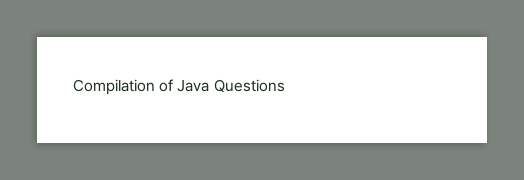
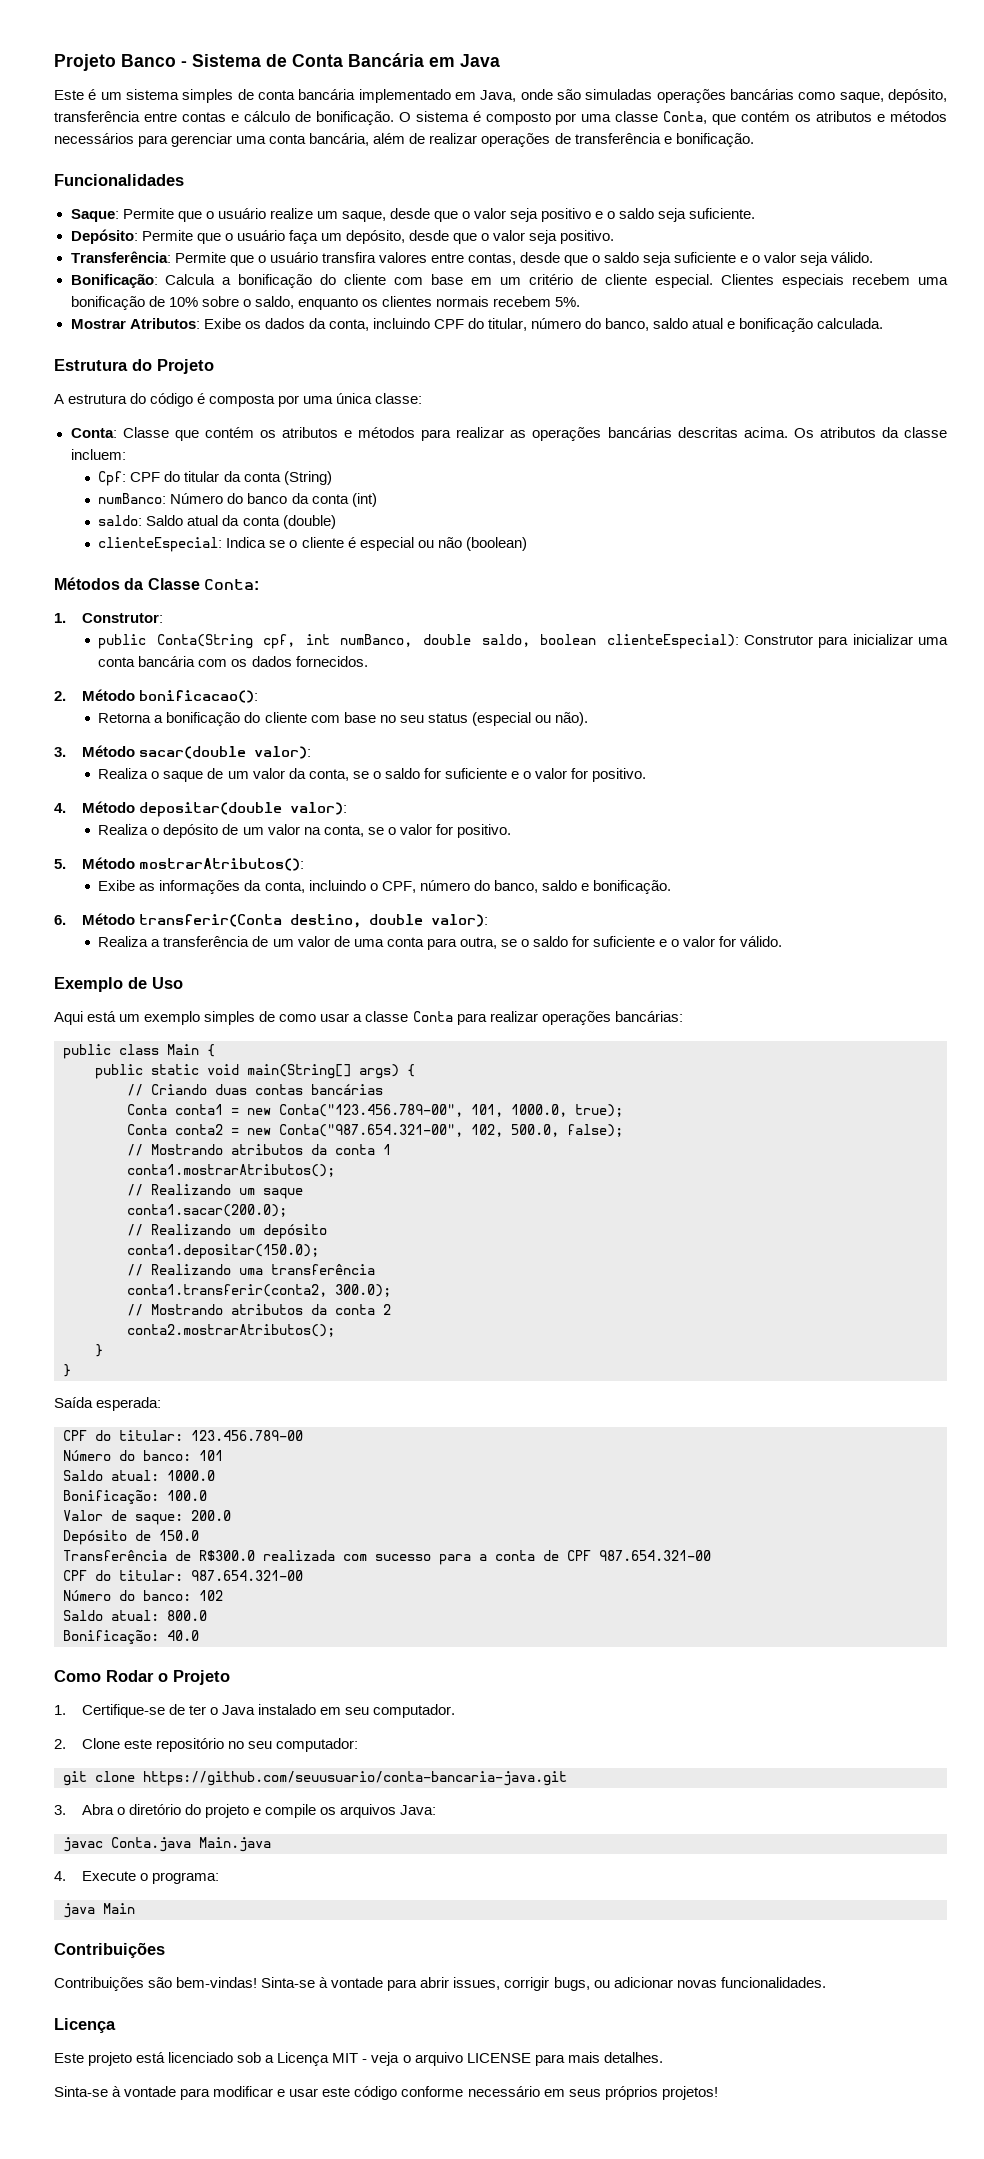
- Compilation of Java Questions
+ Projeto Banco - Sistema de Conta Bancária em Java
+ Este é um sistema simples de conta bancária implementado em Java, onde são simuladas operações bancárias como saque, depósito, transferência entre contas e cálculo de bonificação. O sistema é composto por uma classe Conta, que contém os atributos e métodos necessários para gerenciar uma conta bancária, além de realizar operações de transferência e bonificação.
+ Funcionalidades
+ Saque: Permite que o usuário realize um saque, desde que o valor seja positivo e o saldo seja suficiente.
+ Depósito: Permite que o usuário faça um depósito, desde que o valor seja positivo.
+ Transferência: Permite que o usuário transfira valores entre contas, desde que o saldo seja suficiente e o valor seja válido.
+ Bonificação: Calcula a bonificação do cliente com base em um critério de cliente especial. Clientes especiais recebem uma bonificação de 10% sobre o saldo, enquanto os clientes normais recebem 5%.
+ Mostrar Atributos: Exibe os dados da conta, incluindo CPF do titular, número do banco, saldo atual e bonificação calculada.
+ Estrutura do Projeto
+ A estrutura do código é composta por uma única classe:
+ Conta: Classe que contém os atributos e métodos para realizar as operações bancárias descritas acima. Os atributos da classe incluem:
+ Cpf: CPF do titular da conta (String)
+ numBanco: Número do banco da conta (int)
+ saldo: Saldo atual da conta (double)
+ clienteEspecial: Indica se o cliente é especial ou não (boolean)
+ Métodos da Classe Conta:
+ 1. Construtor:
+ public Conta(String cpf, int numBanco, double saldo, boolean clienteEspecial): Construtor para inicializar uma conta bancária com os dados fornecidos.
+ 2. Método bonificacao():
+ Retorna a bonificação do cliente com base no seu status (especial ou não).
+ 3. Método sacar(double valor):
+ Realiza o saque de um valor da conta, se o saldo for suficiente e o valor for positivo.
+ 4. Método depositar(double valor):
+ Realiza o depósito de um valor na conta, se o valor for positivo.
+ 5. Método mostrarAtributos():
+ Exibe as informações da conta, incluindo o CPF, número do banco, saldo e bonificação.
+ 6. Método transferir(Conta destino, double valor):
+ Realiza a transferência de um valor de uma conta para outra, se o saldo for suficiente e o valor for válido.
+ Exemplo de Uso
+ Aqui está um exemplo simples de como usar a classe Conta para realizar operações bancárias:
+ public class Main {
+ public static void main(String[] args) {
+ // Criando duas contas bancárias
+ Conta conta1 = new Conta("123.456.789-00", 101, 1000.0, true);
+ Conta conta2 = new Conta("987.654.321-00", 102, 500.0, false);
+ // Mostrando atributos da conta 1
+ conta1.mostrarAtributos();
+ // Realizando um saque
+ conta1.sacar(200.0);
+ // Realizando um depósito
+ conta1.depositar(150.0);
+ // Realizando uma transferência
+ conta1.transferir(conta2, 300.0);
+ // Mostrando atributos da conta 2
+ conta2.mostrarAtributos();
+ }
+ }
+ Saída esperada:
+ CPF do titular: 123.456.789-00
+ Número do banco: 101
+ Saldo atual: 1000.0
+ Bonificação: 100.0
+ Valor de saque: 200.0
+ Depósito de 150.0
+ Transferência de R$300.0 realizada com sucesso para a conta de CPF 987.654.321-00
+ CPF do titular: 987.654.321-00
+ Número do banco: 102
+ Saldo atual: 800.0
+ Bonificação: 40.0
+ Como Rodar o Projeto
+ 1. Certifique-se de ter o Java instalado em seu computador.
+ 2. Clone este repositório no seu computador:
+ git clone https://github.com/seuusuario/conta-bancaria-java.git
+ 3. Abra o diretório do projeto e compile os arquivos Java:
+ javac Conta.java Main.java
+ 4. Execute o programa:
+ java Main
+ Contribuições
+ Contribuições são bem-vindas! Sinta-se à vontade para abrir issues, corrigir bugs, ou adicionar novas funcionalidades.
+ Licença
+ Este projeto está licenciado sob a Licença MIT - veja o arquivo LICENSE para mais detalhes.
+ Sinta-se à vontade para modificar e usar este código conforme necessário em seus próprios projetos!

